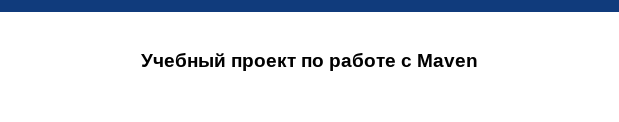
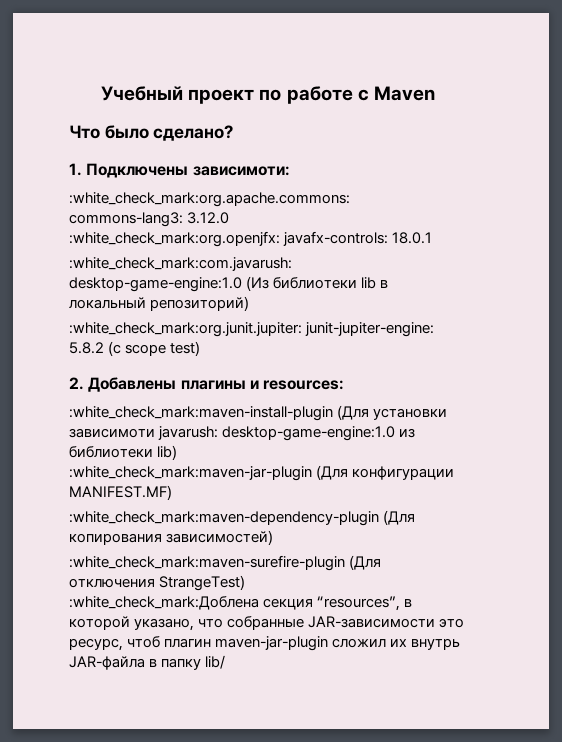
+ Что было сделано?
+ 1. Подключены зависимоти:
+ :white_check_mark:org.apache.commons: commons-lang3: 3.12.0
+ :white_check_mark:org.openjfx: javafx-controls: 18.0.1
+ :white_check_mark:com.javarush: desktop-game-engine:1.0 (Из библиотеки lib в локальный репозиторий)
+ :white_check_mark:org.junit.jupiter: junit-jupiter-engine: 5.8.2 (с scope test)
+ 2. Добавлены плагины и resources:
+ :white_check_mark:maven-install-plugin (Для установки зависимоти javarush: desktop-game-engine:1.0 из библиотеки lib)
+ :white_check_mark:maven-jar-plugin (Для конфигурации MANIFEST.MF)
+ :white_check_mark:maven-dependency-plugin (Для копирования зависимостей)
+ :white_check_mark:maven-surefire-plugin (Для отключения StrangeTest)
+ :white_check_mark:Доблена секция “resources”, в которой указано, что собранные JAR-зависимости это ресурс, чтоб плагин maven-jar-plugin сложил их внутрь JAR-файла в папку lib/

